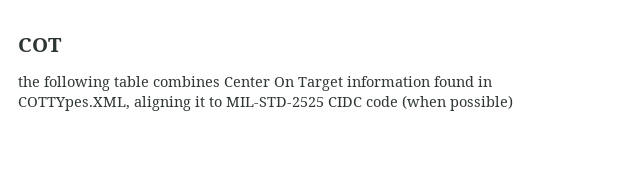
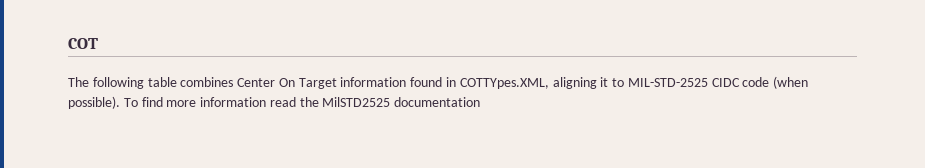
- the following table combines Center On Target information found in COTTYpes.XML, aligning it to MIL-STD-2525 CIDC code (when possible)
+ The following table combines Center On Target information found in COTTYpes.XML, aligning it to MIL-STD-2525 CIDC code (when possible). To find more information read the MilSTD2525 documentation

